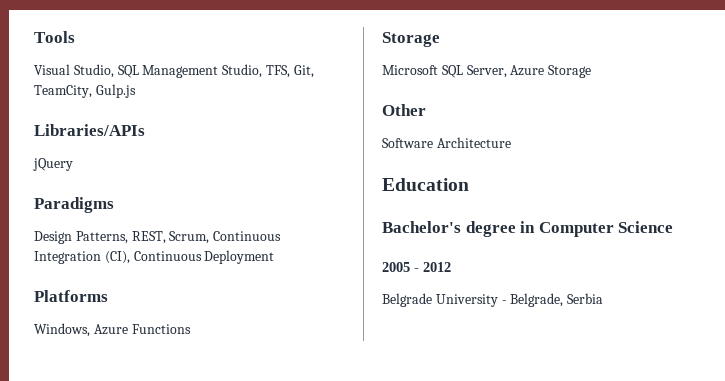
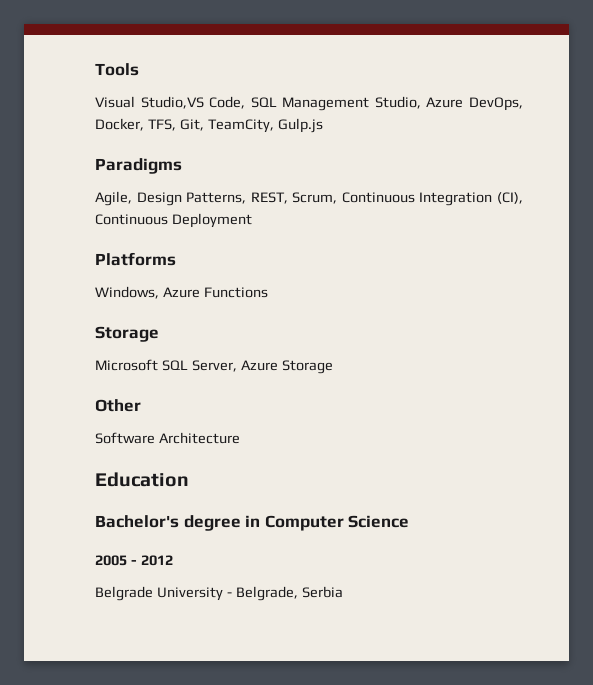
- Visual Studio, SQL Management Studio, TFS, Git, TeamCity, Gulp.js
+ Visual Studio,VS Code, SQL Management Studio, Azure DevOps, Docker, TFS, Git, TeamCity, Gulp.js
- Libraries/APIs
- jQuery
- Design Patterns, REST, Scrum, Continuous Integration (CI), Continuous Deployment
+ Agile, Design Patterns, REST, Scrum, Continuous Integration (CI), Continuous Deployment

